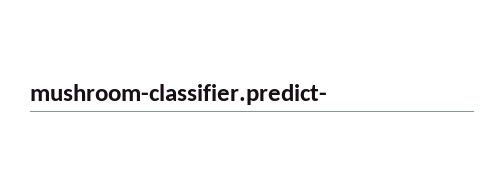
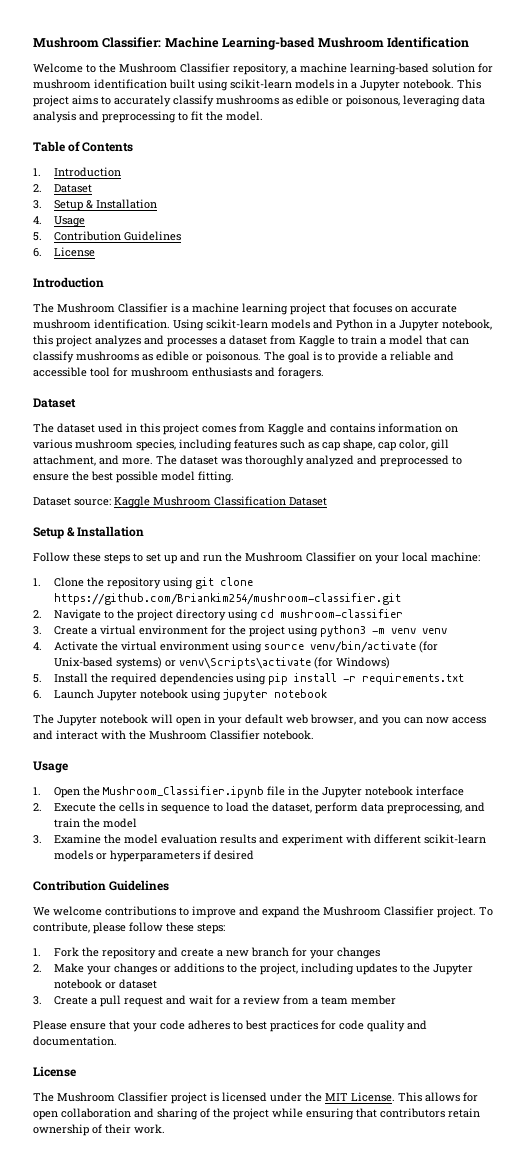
- mushroom-classifier.predict-
+ Mushroom Classifier: Machine Learning-based Mushroom Identification
+ Welcome to the Mushroom Classifier repository, a machine learning-based solution for mushroom identification built using scikit-learn models in a Jupyter notebook. This project aims to accurately classify mushrooms as edible or poisonous, leveraging data analysis and preprocessing to fit the model.
+ Table of Contents
+ 1. Introduction
+ 2. Dataset
+ 3. Setup & Installation
+ 4. Usage
+ 5. Contribution Guidelines
+ 6. License
+ Introduction
+ The Mushroom Classifier is a machine learning project that focuses on accurate mushroom identification. Using scikit-learn models and Python in a Jupyter notebook, this project analyzes and processes a dataset from Kaggle to train a model that can classify mushrooms as edible or poisonous. The goal is to provide a reliable and accessible tool for mushroom enthusiasts and foragers.
+ Dataset
+ The dataset used in this project comes from Kaggle and contains information on various mushroom species, including features such as cap shape, cap color, gill attachment, and more. The dataset was thoroughly analyzed and preprocessed to ensure the best possible model fitting.
+ Dataset source: Kaggle Mushroom Classification Dataset
+ Setup & Installation
+ Follow these steps to set up and run the Mushroom Classifier on your local machine:
+ 1. Clone the repository using git clone https://github.com/Briankim254/mushroom-classifier.git
+ 2. Navigate to the project directory using cd mushroom-classifier
+ 3. Create a virtual environment for the project using python3 -m venv venv
+ 4. Activate the virtual environment using source venv/bin/activate (for Unix-based systems) or venv\Scripts\activate (for Windows)
+ 5. Install the required dependencies using pip install -r requirements.txt
+ 6. Launch Jupyter notebook using jupyter notebook
+ The Jupyter notebook will open in your default web browser, and you can now access and interact with the Mushroom Classifier notebook.
+ Usage
+ 1. Open the Mushroom_Classifier.ipynb file in the Jupyter notebook interface
+ 2. Execute the cells in sequence to load the dataset, perform data preprocessing, and train the model
+ 3. Examine the model evaluation results and experiment with different scikit-learn models or hyperparameters if desired
+ Contribution Guidelines
+ We welcome contributions to improve and expand the Mushroom Classifier project. To contribute, please follow these steps:
+ 1. Fork the repository and create a new branch for your changes
+ 2. Make your changes or additions to the project, including updates to the Jupyter notebook or dataset
+ 3. Create a pull request and wait for a review from a team member
+ Please ensure that your code adheres to best practices for code quality and documentation.
+ License
+ The Mushroom Classifier project is licensed under the MIT License. This allows for open collaboration and sharing of the project while ensuring that contributors retain ownership of their work.

